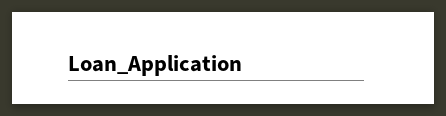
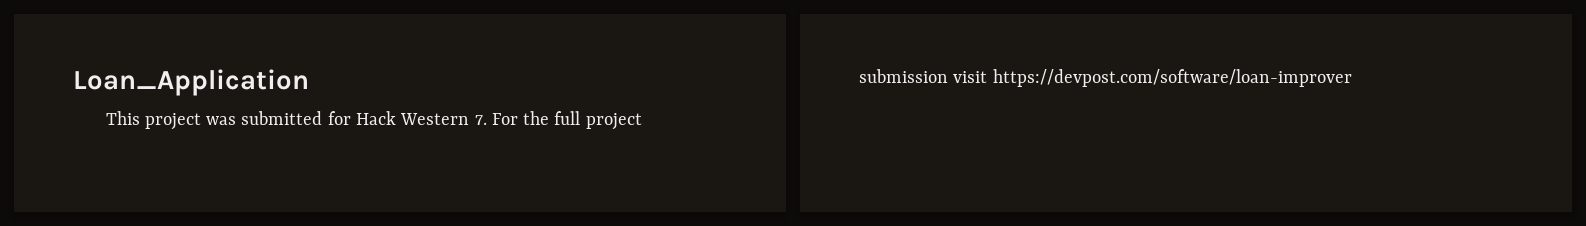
+ This project was submitted for Hack Western 7. For the full project submission visit https://devpost.com/software/loan-improver

